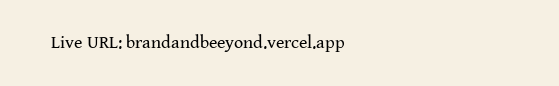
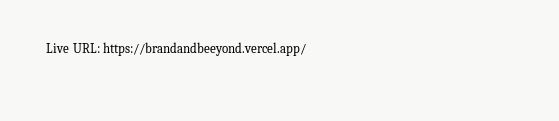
- Live URL: brandandbeeyond.vercel.app
+ Live URL: https://brandandbeeyond.vercel.app/

